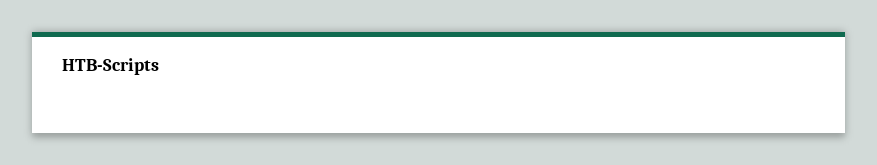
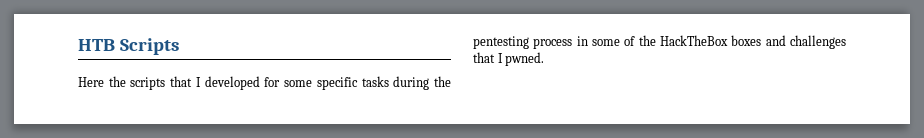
- HTB-Scripts
+ HTB Scripts
+ Here the scripts that I developed for some specific tasks during the pentesting process in some of the HackTheBox boxes and challenges that I pwned.

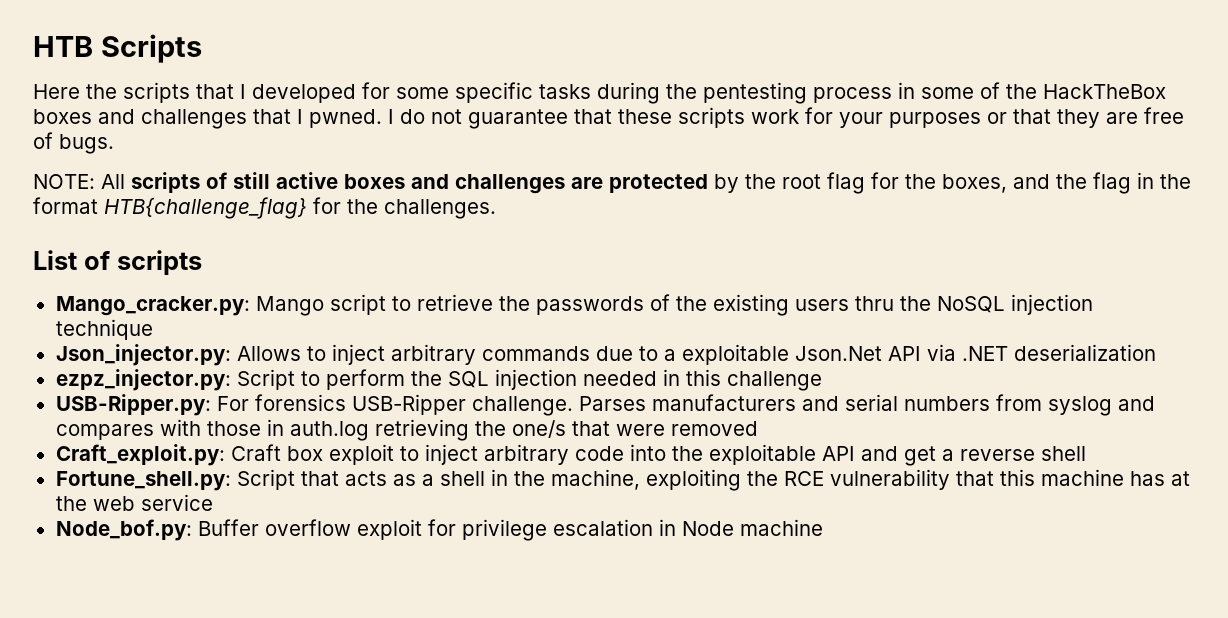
+ I do not guarantee that these scripts work for your purposes or that they are free of bugs.
+ NOTE: All scripts of still active boxes and challenges are protected by the root flag for the boxes, and the flag in the format HTB{challenge_flag} for the challenges.
+ List of scripts
+ Mango_cracker.py: Mango script to retrieve the passwords of the existing users thru the NoSQL injection technique
+ Json_injector.py: Allows to inject arbitrary commands due to a exploitable Json.Net API via .NET deserialization
+ ezpz_injector.py: Script to perform the SQL injection needed in this challenge
+ USB-Ripper.py: For forensics USB-Ripper challenge. Parses manufacturers and serial numbers from syslog and compares with those in auth.log retrieving the one/s that were removed
+ Craft_exploit.py: Craft box exploit to inject arbitrary code into the exploitable API and get a reverse shell
+ Fortune_shell.py: Script that acts as a shell in the machine, exploiting the RCE vulnerability that this machine has at the web service
+ Node_bof.py: Buffer overflow exploit for privilege escalation in Node machine

